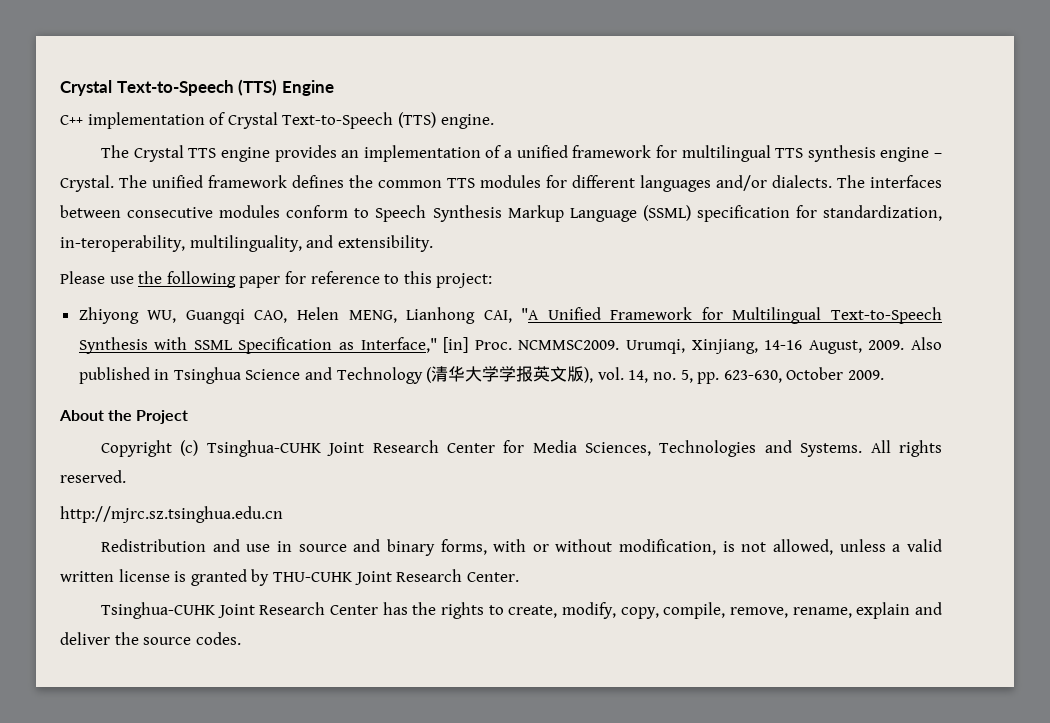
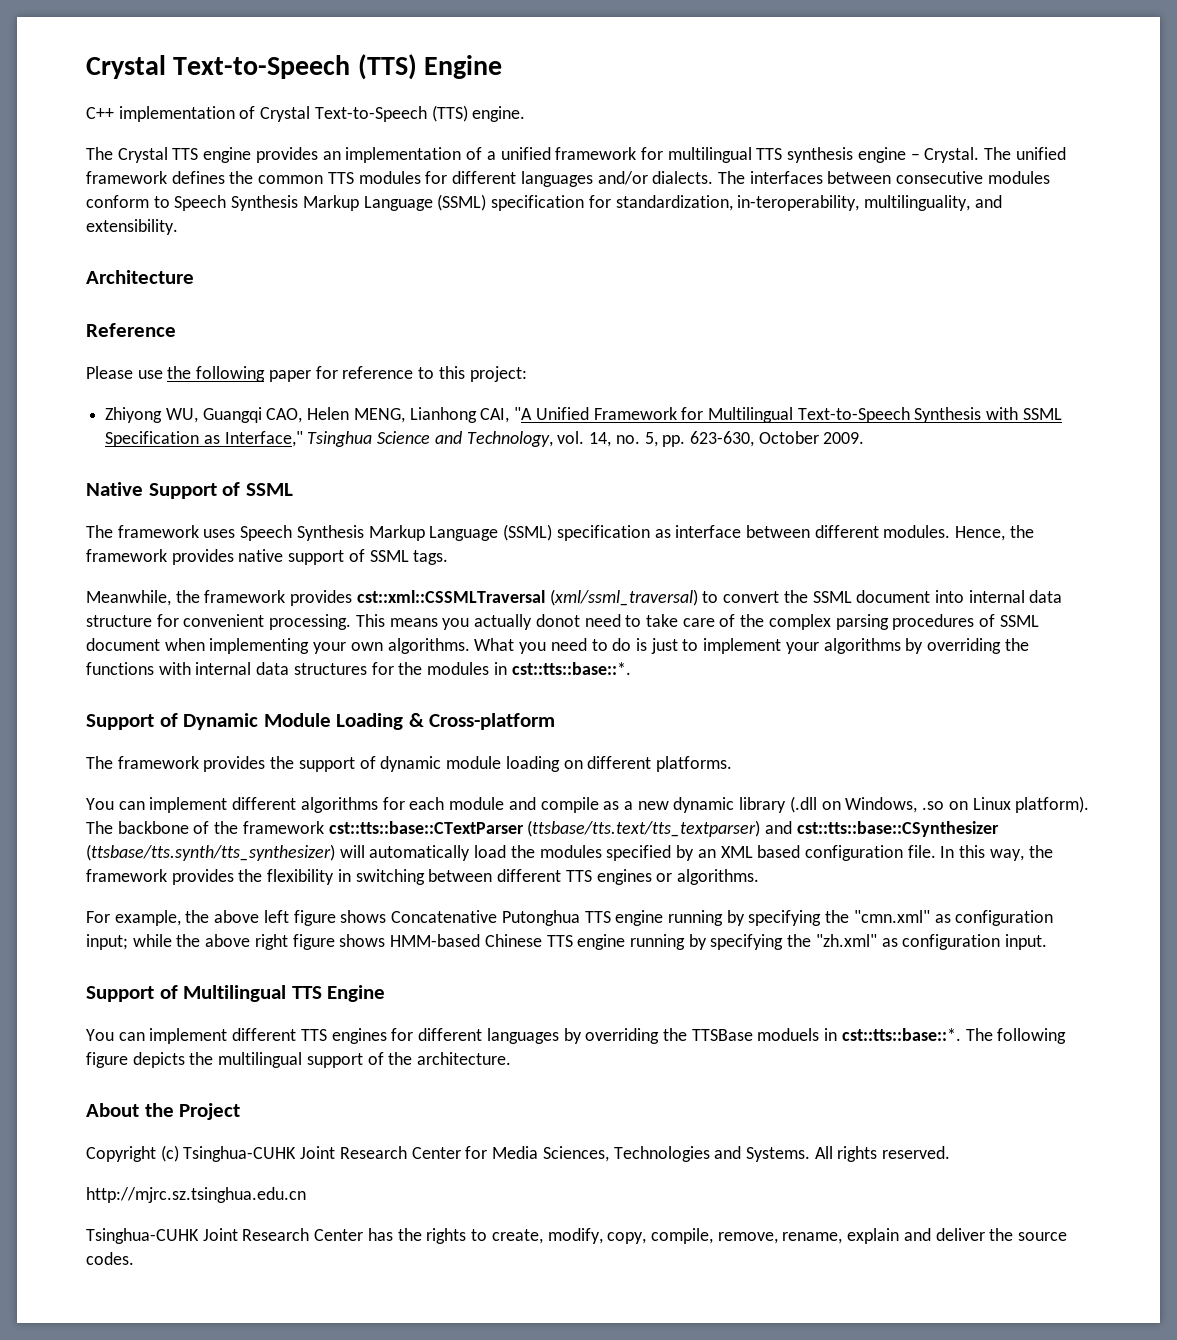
+ Architecture
+ Reference
- Zhiyong WU, Guangqi CAO, Helen MENG, Lianhong CAI, "A Unified Framework for Multilingual Text-to-Speech Synthesis with SSML Specification as Interface," [in] Proc. NCMMSC2009. Urumqi, Xinjiang, 14-16 August, 2009. Also published in Tsinghua Science and Technology (清华大学学报英文版), vol. 14, no. 5, pp. 623-630, October 2009.
+ Zhiyong WU, Guangqi CAO, Helen MENG, Lianhong CAI, "A Unified Framework for Multilingual Text-to-Speech Synthesis with SSML Specification as Interface," Tsinghua Science and Technology, vol. 14, no. 5, pp. 623-630, October 2009.
+ Native Support of SSML
+ The framework uses Speech Synthesis Markup Language (SSML) specification as interface between different modules. Hence, the framework provides native support of SSML tags.
+ Meanwhile, the framework provides cst::xml::CSSMLTraversal (xml/ssml_traversal) to convert the SSML document into internal data structure for convenient processing. This means you actually donot need to take care of the complex parsing procedures of SSML document when implementing your own algorithms. What you need to do is just to implement your algorithms by overriding the functions with internal data structures for the modules in cst::tts::base::*.
+ Support of Dynamic Module Loading & Cross-platform
+ The framework provides the support of dynamic module loading on different platforms.
+ You can implement different algorithms for each module and compile as a new dynamic library (.dll on Windows, .so on Linux platform). The backbone of the framework cst::tts::base::CTextParser (ttsbase/tts.text/tts_textparser) and cst::tts::base::CSynthesizer (ttsbase/tts.synth/tts_synthesizer) will automatically load the modules specified by an XML based configuration file. In this way, the framework provides the flexibility in switching between different TTS engines or algorithms.
+ For example, the above left figure shows Concatenative Putonghua TTS engine running by specifying the "cmn.xml" as configuration input; while the above right figure shows HMM-based Chinese TTS engine running by specifying the "zh.xml" as configuration input.
+ Support of Multilingual TTS Engine
+ You can implement different TTS engines for different languages by overriding the TTSBase moduels in cst::tts::base::*. The following figure depicts the multilingual support of the architecture.
- Redistribution and use in source and binary forms, with or without modification, is not allowed, unless a valid written license is granted by THU-CUHK Joint Research Center.

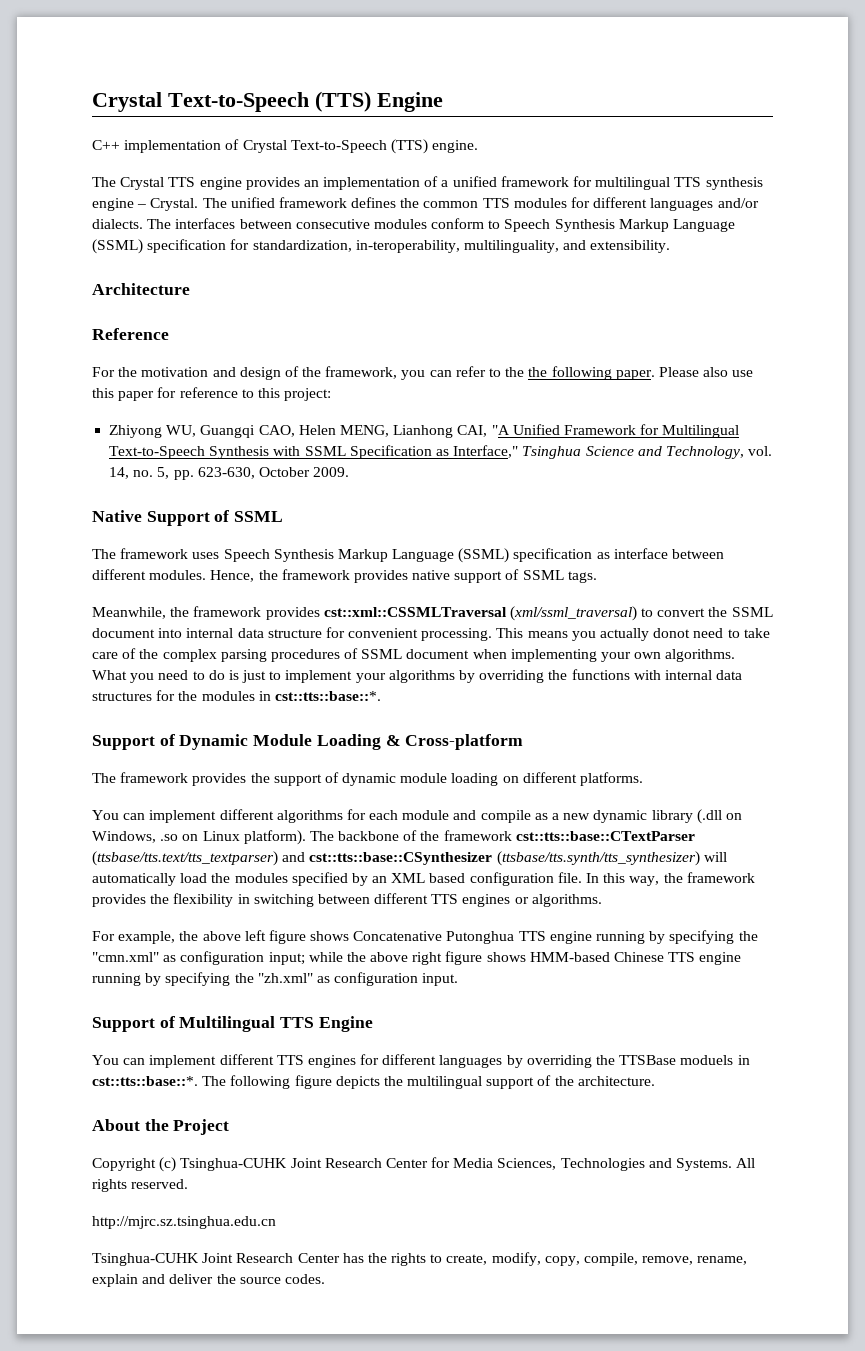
- Please use the following paper for reference to this project:
+ For the motivation and design of the framework, you can refer to the the following paper. Please also use this paper for reference to this project:

